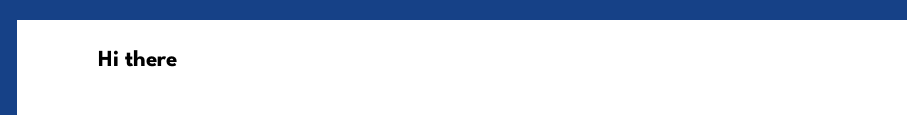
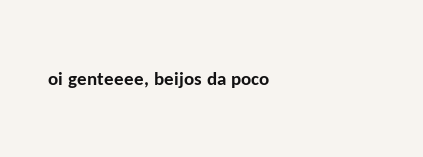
- Hi there
+ oi genteeee, beijos da poco

